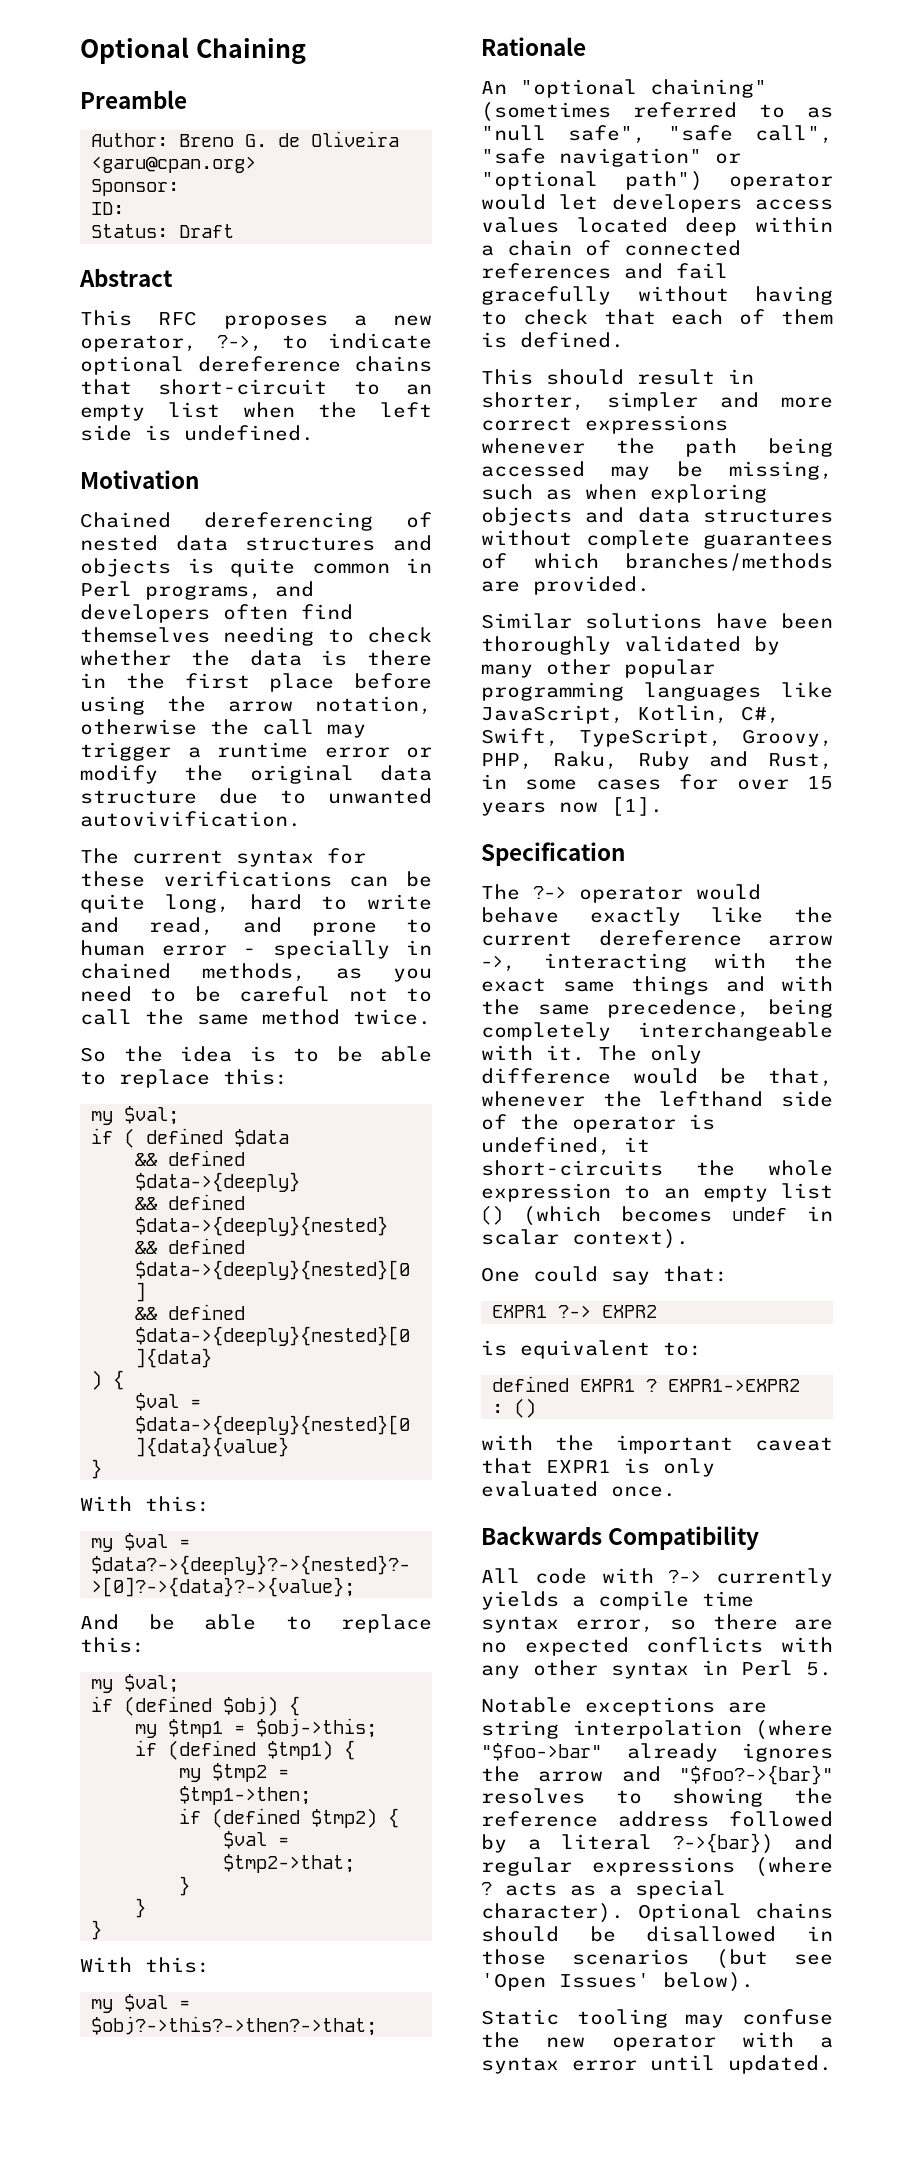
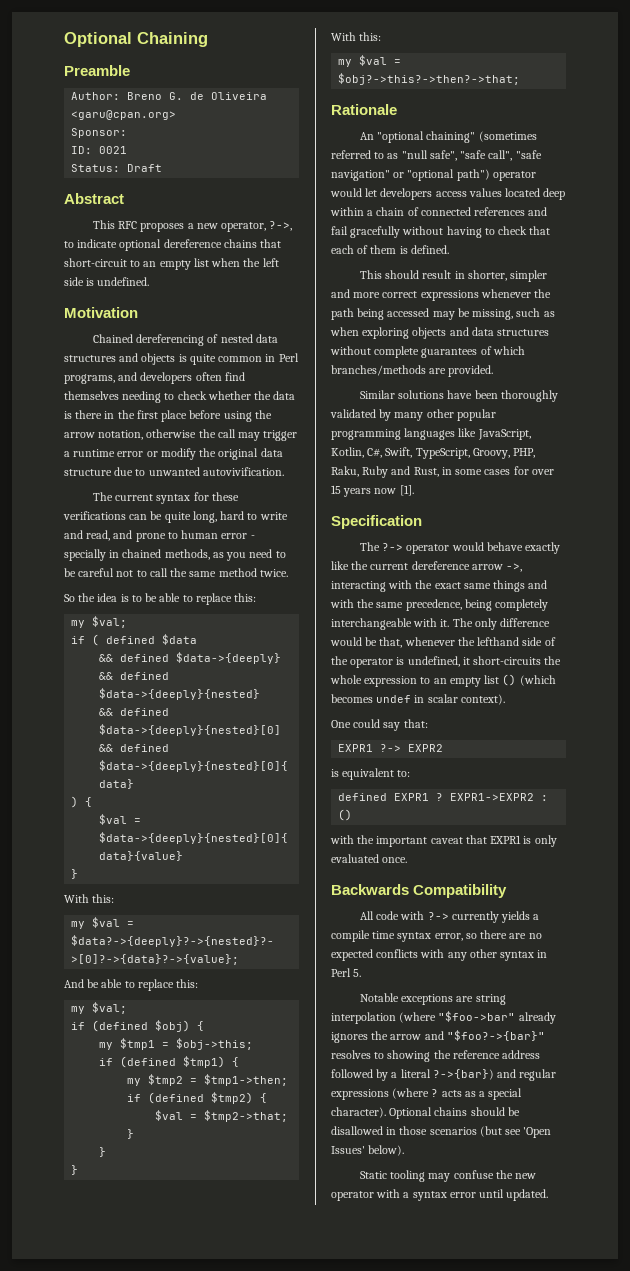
- ID:
+ ID: 0021

